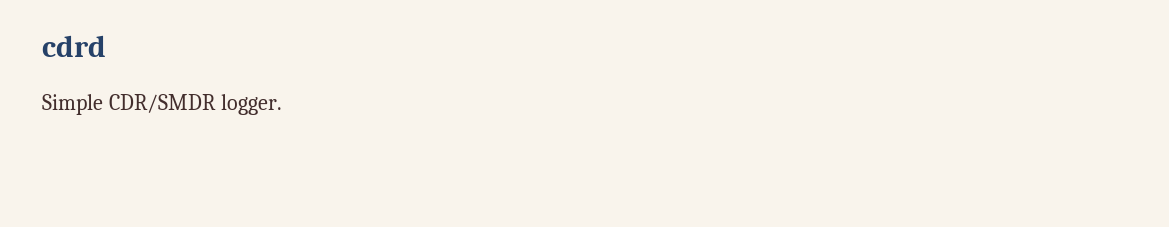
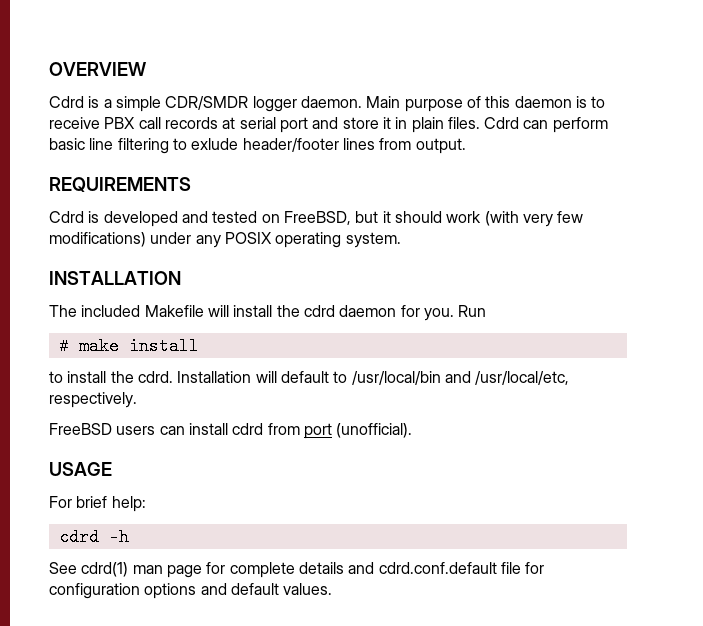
- cdrd
- Simple CDR/SMDR logger.
+ OVERVIEW
+ Cdrd is a simple CDR/SMDR logger daemon. Main purpose of this daemon is to receive PBX call records at serial port and store it in plain files. Cdrd can perform basic line filtering to exlude header/footer lines from output.
+ REQUIREMENTS
+ Cdrd is developed and tested on FreeBSD, but it should work (with very few modifications) under any POSIX operating system.
+ INSTALLATION
+ The included Makefile will install the cdrd daemon for you. Run
+ # make install
+ to install the cdrd. Installation will default to /usr/local/bin and /usr/local/etc, respectively.
+ FreeBSD users can install cdrd from port (unofficial).
+ USAGE
+ For brief help:
+ cdrd -h
+ See cdrd(1) man page for complete details and cdrd.conf.default file for configuration options and default values.

